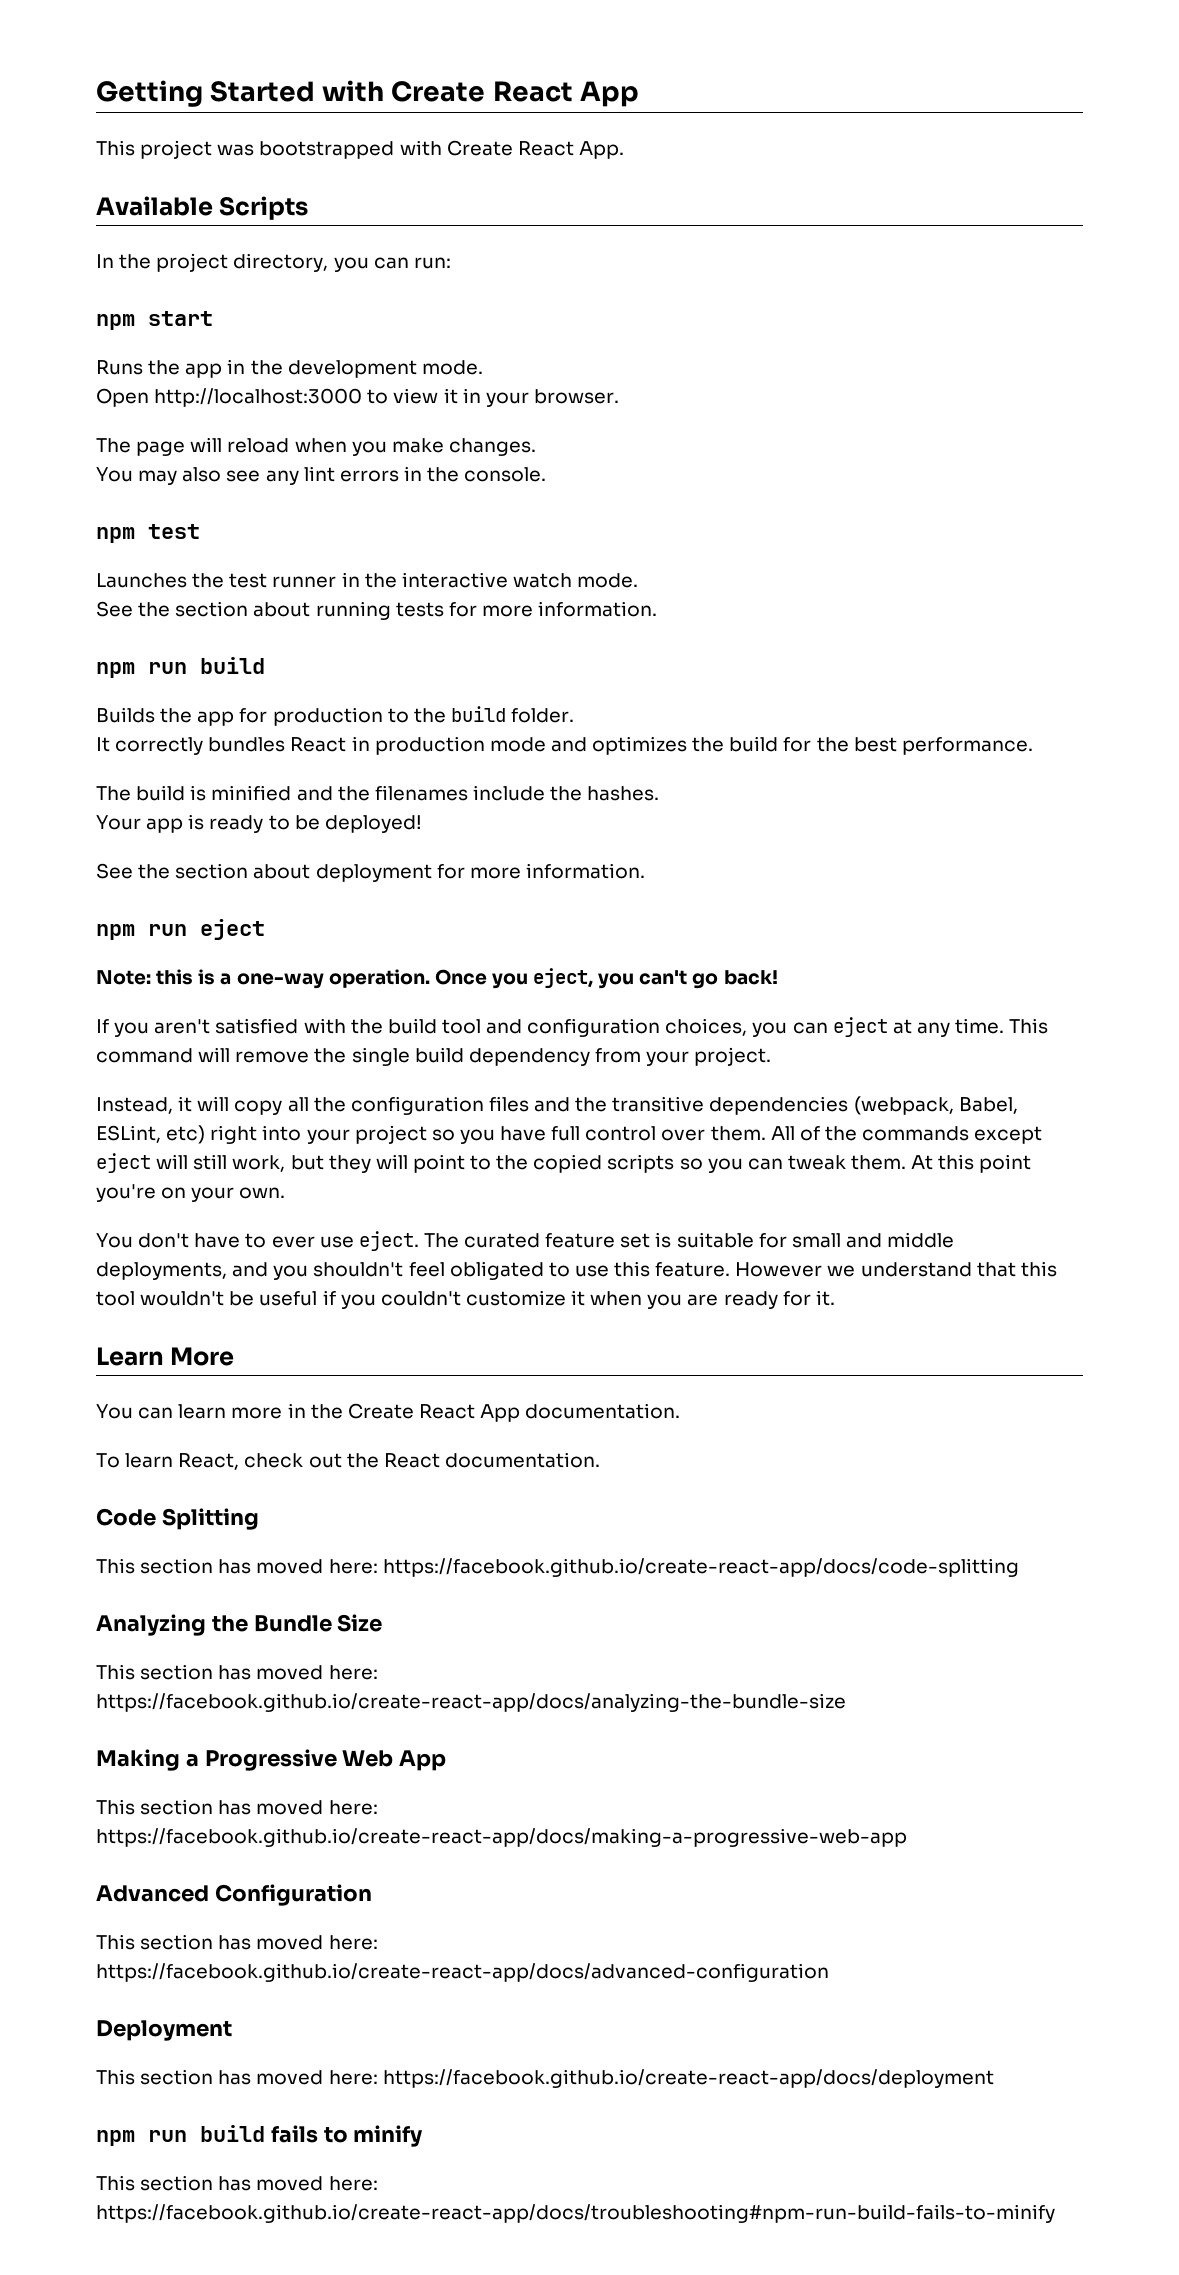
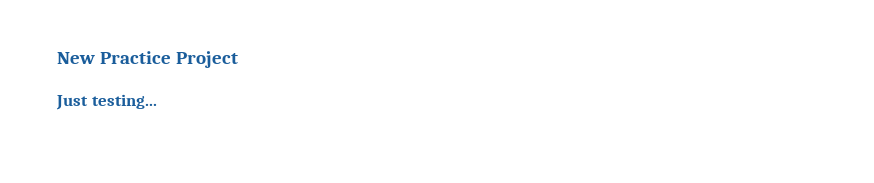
- Getting Started with Create React App
- This project was bootstrapped with Create React App.
- Available Scripts
- In the project directory, you can run:
- npm start
- Runs the app in the development mode.
- Open http://localhost:3000 to view it in your browser.
- The page will reload when you make changes.
- You may also see any lint errors in the console.
- npm test
- Launches the test runner in the interactive watch mode.
- See the section about running tests for more information.
- npm run build
- Builds the app for production to the build folder.
- It correctly bundles React in production mode and optimizes the build for the best performance.
- The build is minified and the filenames include the hashes.
- Your app is ready to be deployed!
- See the section about deployment for more information.
- npm run eject
- Note: this is a one-way operation. Once you eject, you can't go back!
- If you aren't satisfied with the build tool and configuration choices, you can eject at any time. This command will remove the single build dependency from your project.
- Instead, it will copy all the configuration files and the transitive dependencies (webpack, Babel, ESLint, etc) right into your project so you have full control over them. All of the commands except eject will still work, but they will point to the copied scripts so you can tweak them. At this point you're on your own.
- You don't have to ever use eject. The curated feature set is suitable for small and middle deployments, and you shouldn't feel obligated to use this feature. However we understand that this tool wouldn't be useful if you couldn't customize it when you are ready for it.
- Learn More
- You can learn more in the Create React App documentation.
- To learn React, check out the React documentation.
- Code Splitting
- This section has moved here: https://facebook.github.io/create-react-app/docs/code-splitting
- Analyzing the Bundle Size
- This section has moved here: https://facebook.github.io/create-react-app/docs/analyzing-the-bundle-size
- Making a Progressive Web App
- This section has moved here: https://facebook.github.io/create-react-app/docs/making-a-progressive-web-app
- Advanced Configuration
- This section has moved here: https://facebook.github.io/create-react-app/docs/advanced-configuration
- Deployment
- This section has moved here: https://facebook.github.io/create-react-app/docs/deployment
- npm run build fails to minify
- This section has moved here: https://facebook.github.io/create-react-app/docs/troubleshooting#npm-run-build-fails-to-minify
+ New Practice Project
+ Just testing...

